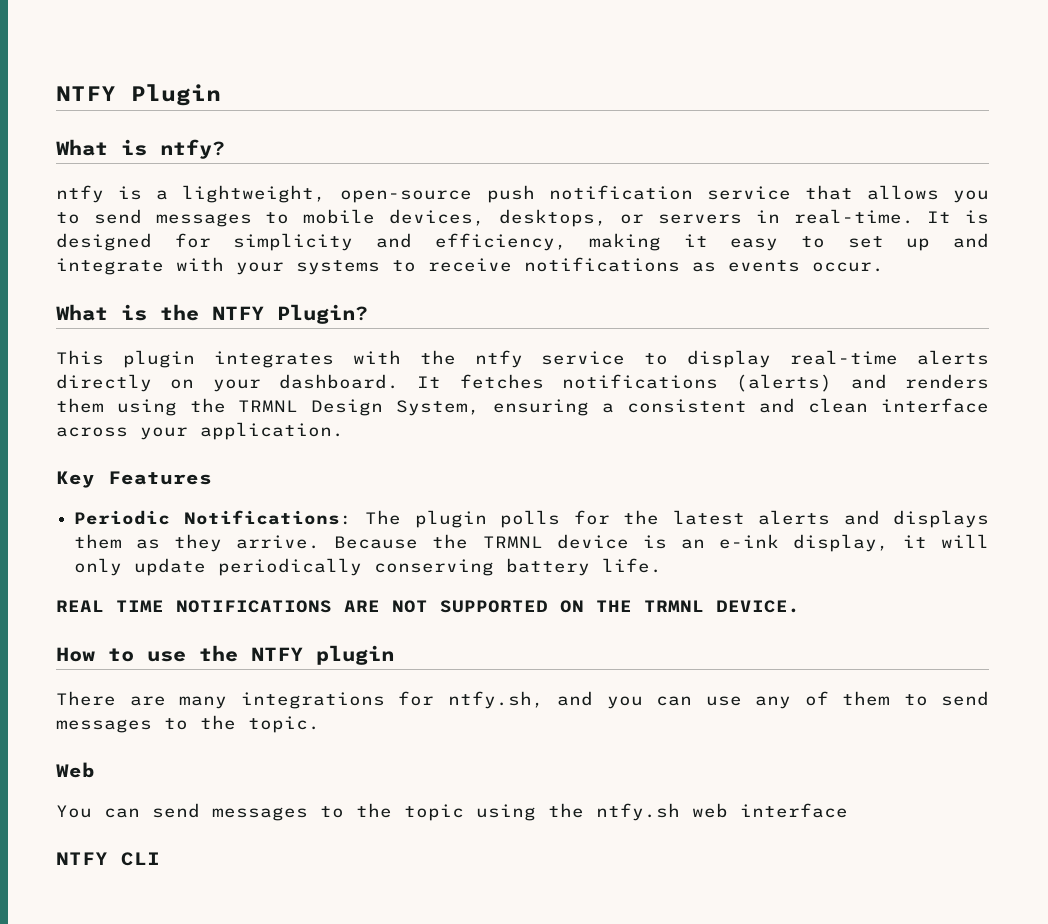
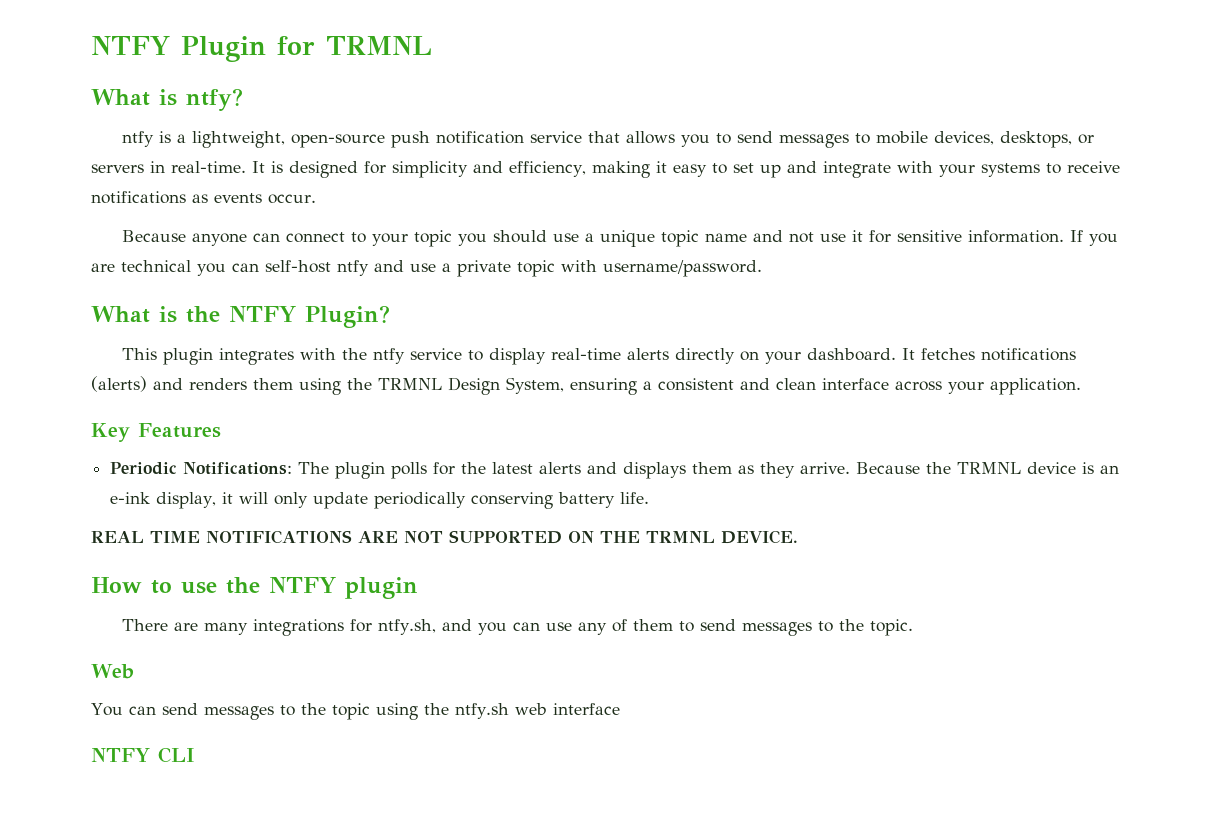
- NTFY Plugin
+ NTFY Plugin for TRMNL
+ Because anyone can connect to your topic you should use a unique topic name and not use it for sensitive information. If you are technical you can self-host ntfy and use a private topic with username/password.

